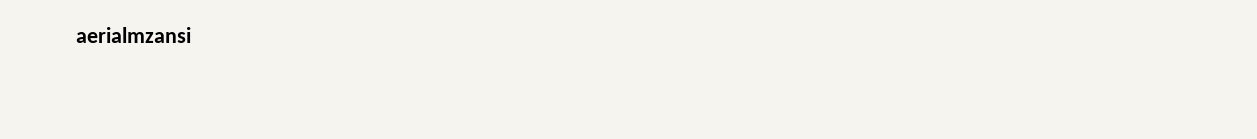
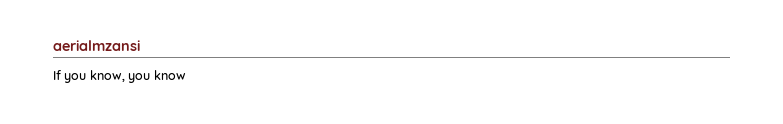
+ If you know, you know

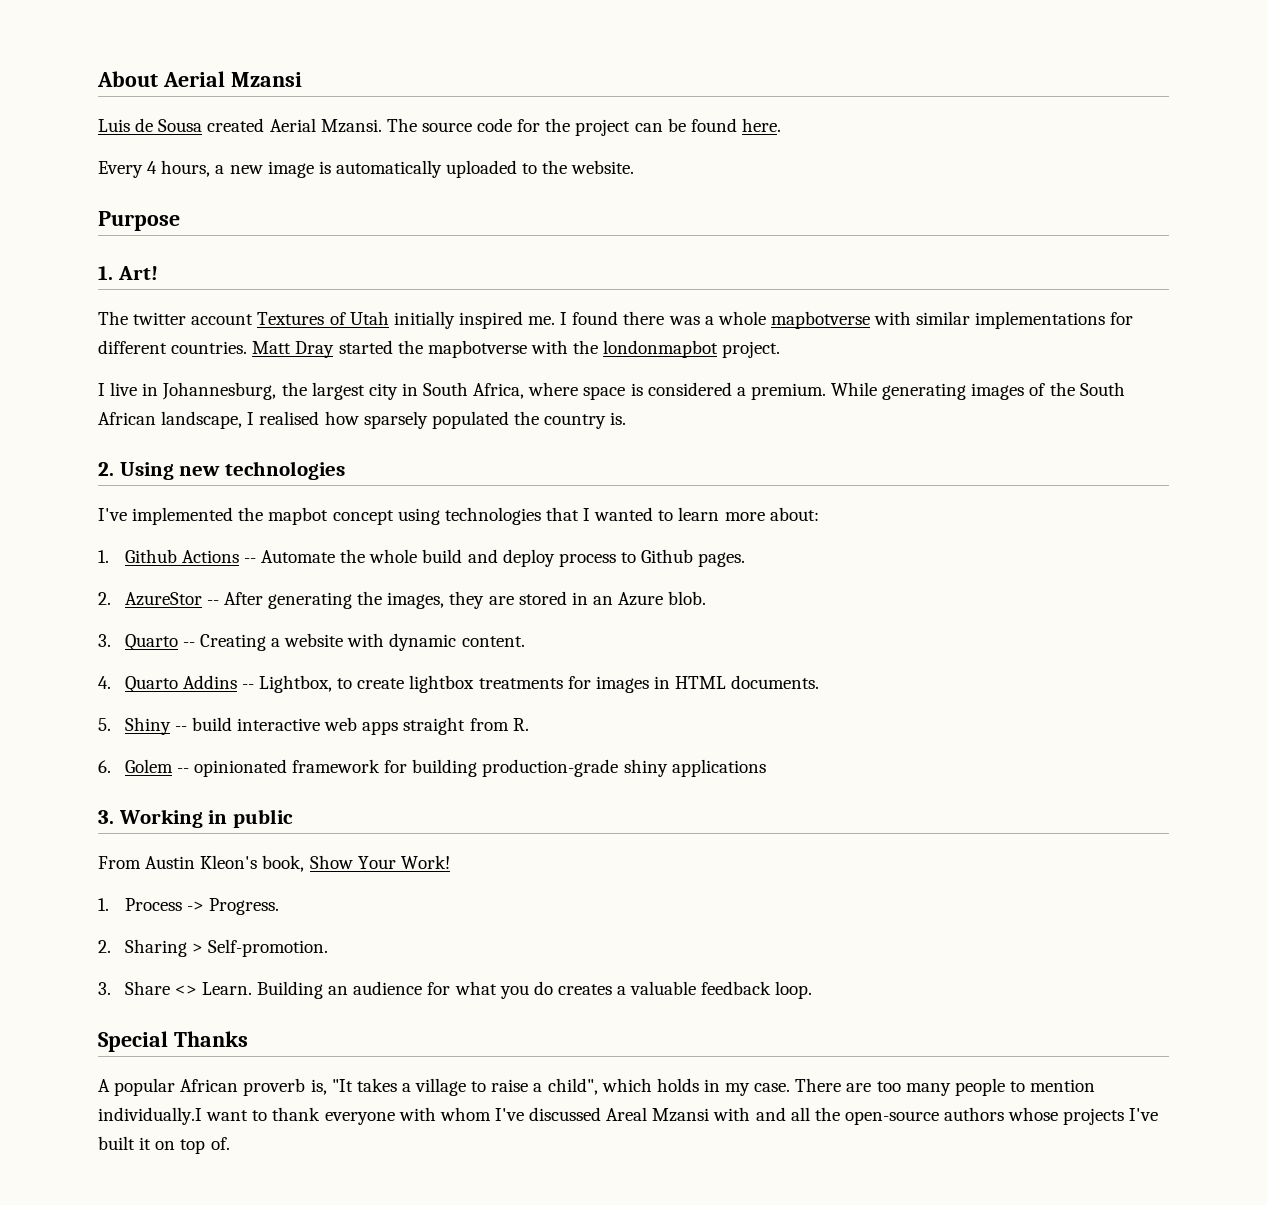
- aerialmzansi
- If you know, you know
+ About Aerial Mzansi
+ Luis de Sousa created Aerial Mzansi. The source code for the project can be found here.
+ Every 4 hours, a new image is automatically uploaded to the website.
+ Purpose
+ 1. Art!
+ The twitter account Textures of Utah initially inspired me. I found there was a whole mapbotverse with similar implementations for different countries. Matt Dray started the mapbotverse with the londonmapbot project.
+ I live in Johannesburg, the largest city in South Africa, where space is considered a premium. While generating images of the South African landscape, I realised how sparsely populated the country is.
+ 2. Using new technologies
+ I've implemented the mapbot concept using technologies that I wanted to learn more about:
+ 1. Github Actions -- Automate the whole build and deploy process to Github pages.
+ 2. AzureStor -- After generating the images, they are stored in an Azure blob.
+ 3. Quarto -- Creating a website with dynamic content.
+ 4. Quarto Addins -- Lightbox, to create lightbox treatments for images in HTML documents.
+ 5. Shiny -- build interactive web apps straight from R.
+ 6. Golem -- opinionated framework for building production-grade shiny applications
+ 3. Working in public
+ From Austin Kleon's book, Show Your Work!
+ 1. Process -> Progress.
+ 2. Sharing > Self-promotion.
+ 3. Share <> Learn. Building an audience for what you do creates a valuable feedback loop.
+ Special Thanks
+ A popular African proverb is, "It takes a village to raise a child", which holds in my case. There are too many people to mention individually.I want to thank everyone with whom I've discussed Areal Mzansi with and all the open-source authors whose projects I've built it on top of.

